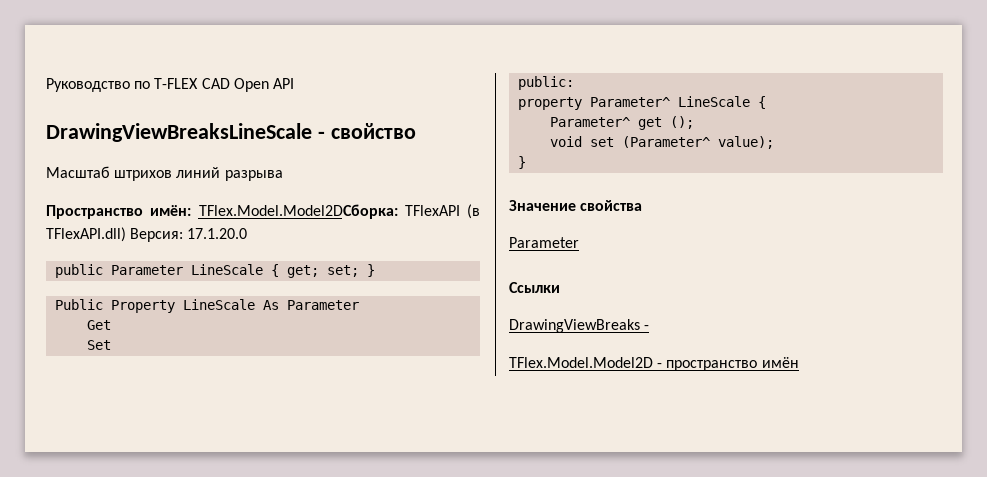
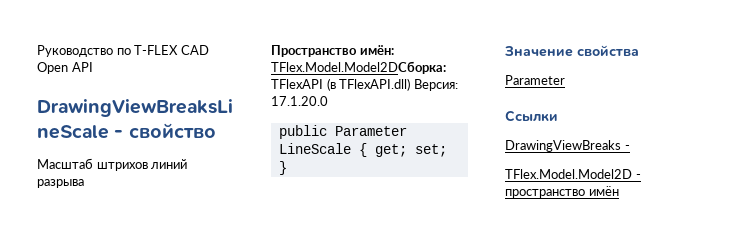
- Public Property LineScale As Parameter
- Get
- Set
- public:
- property Parameter^ LineScale {
- Parameter^ get ();
- void set (Parameter^ value);
- }

